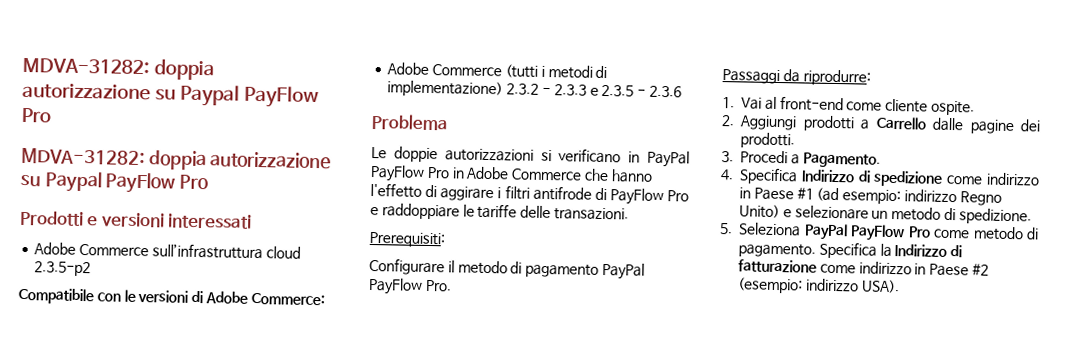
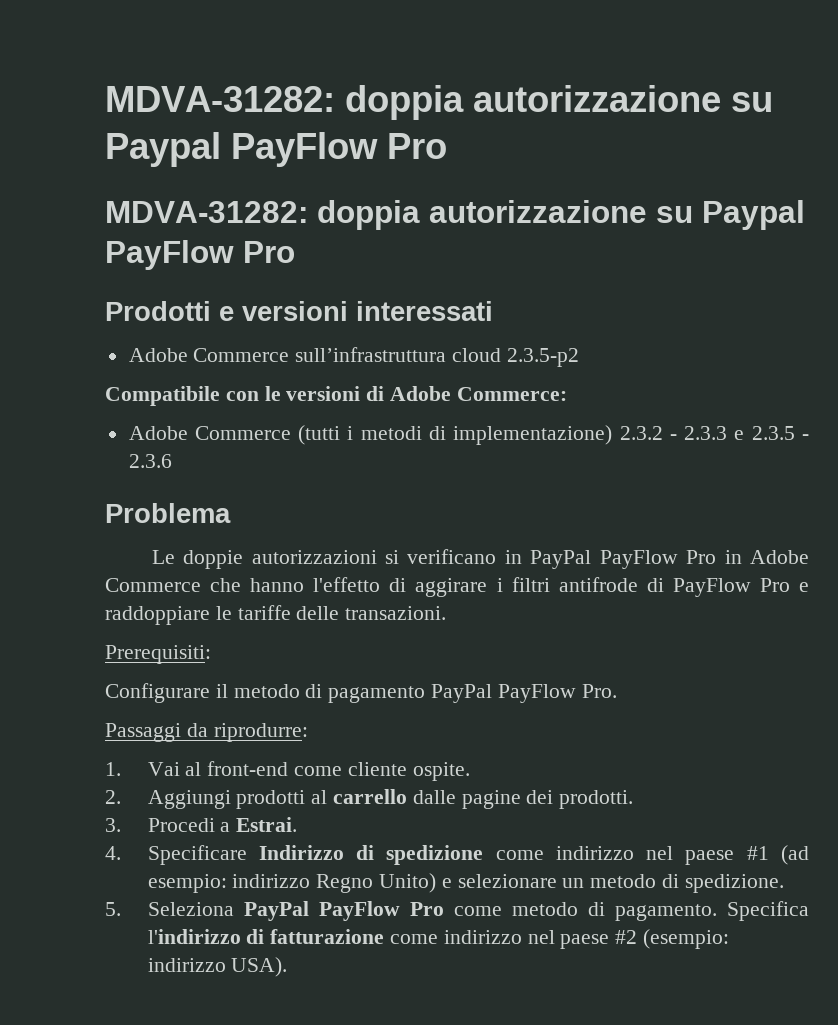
- 2. Aggiungi prodotti a Carrello dalle pagine dei prodotti.
+ 2. Aggiungi prodotti al carrello dalle pagine dei prodotti.
- 3. Procedi a Pagamento.
+ 3. Procedi a Estrai.
- 4. Specifica Indirizzo di spedizione come indirizzo in Paese #1 (ad esempio: indirizzo Regno Unito) e selezionare un metodo di spedizione.
+ 4. Specificare Indirizzo di spedizione come indirizzo nel paese #1 (ad esempio: indirizzo Regno Unito) e selezionare un metodo di spedizione.
- Specifica la Indirizzo di fatturazione come indirizzo in Paese #2 (esempio: indirizzo USA).
+ Specifica l'indirizzo di fatturazione come indirizzo nel paese #2 (esempio: indirizzo USA).

